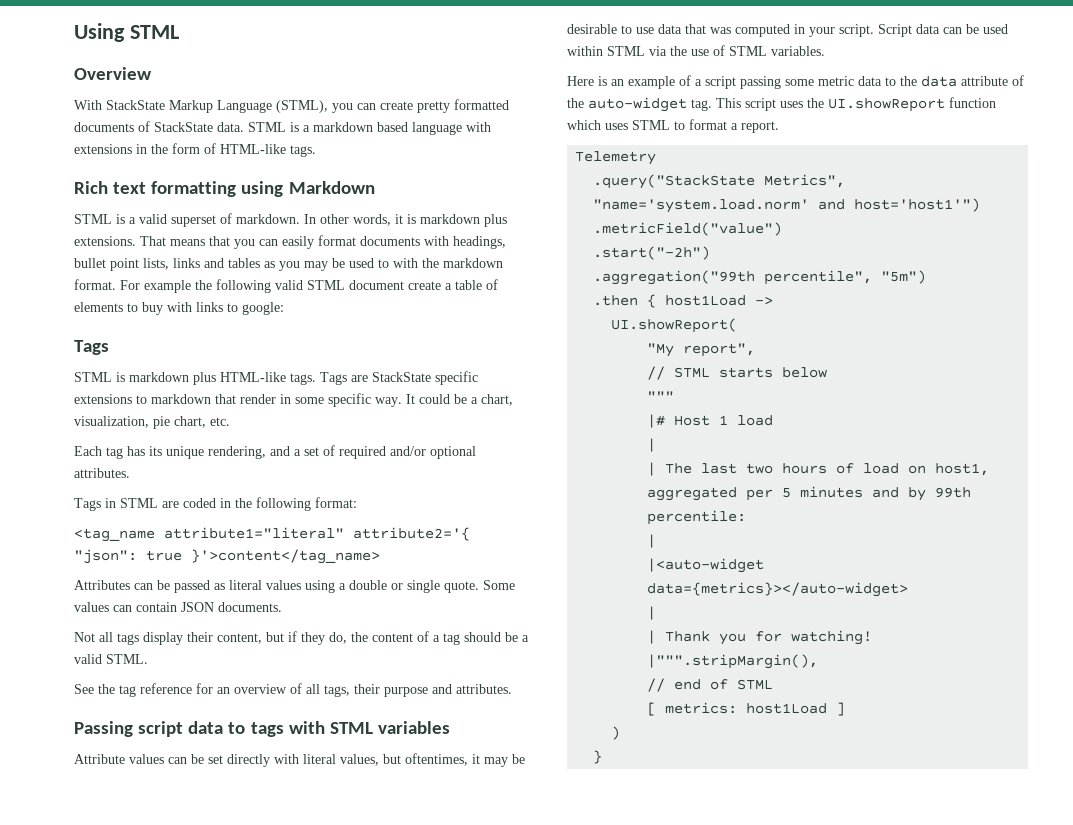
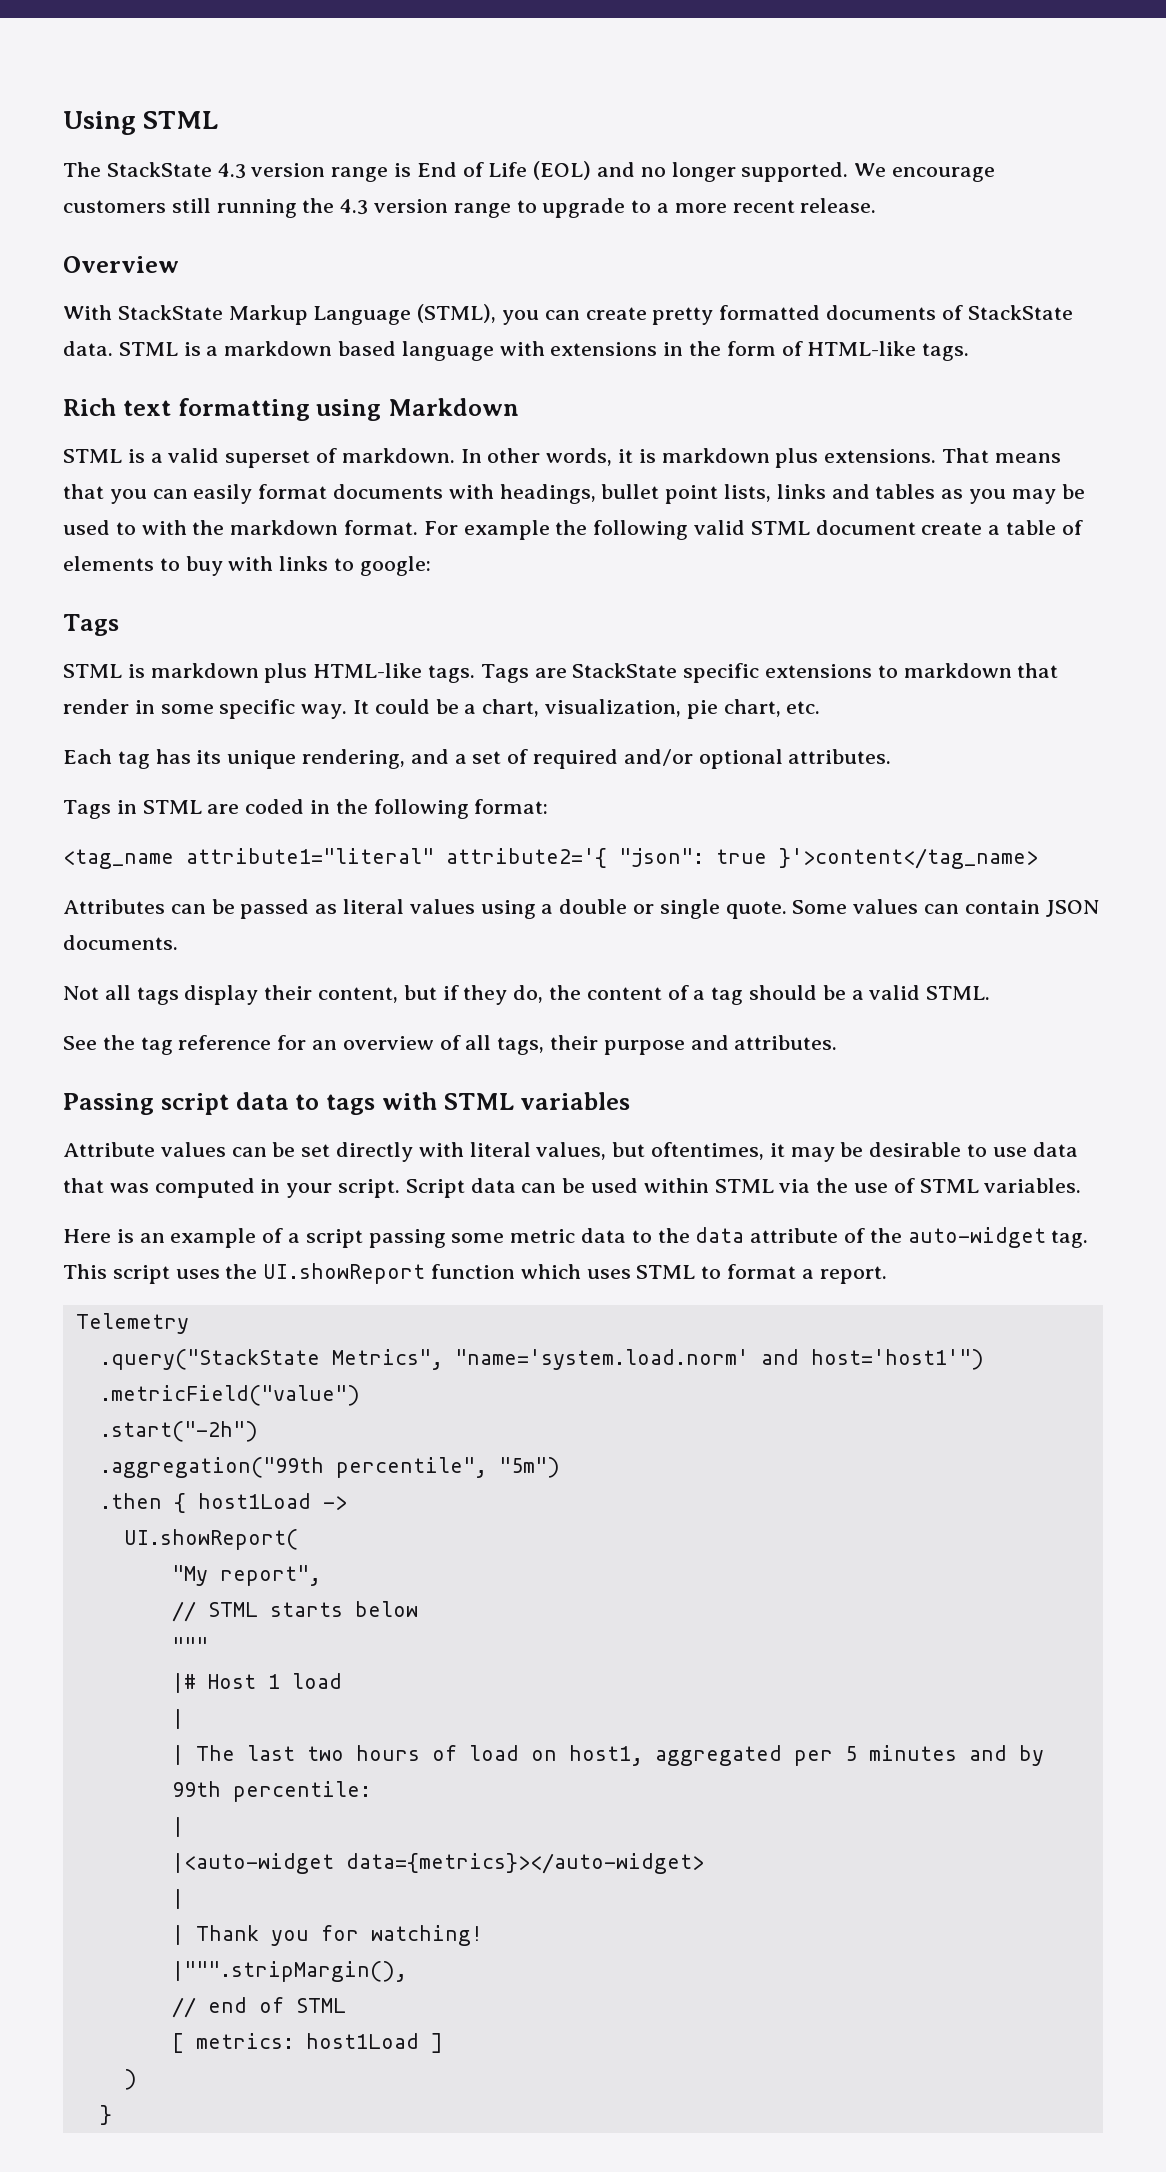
+ The StackState 4.3 version range is End of Life (EOL) and no longer supported. We encourage customers still running the 4.3 version range to upgrade to a more recent release.

